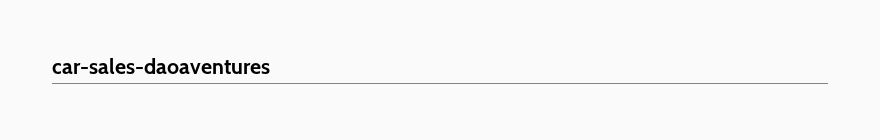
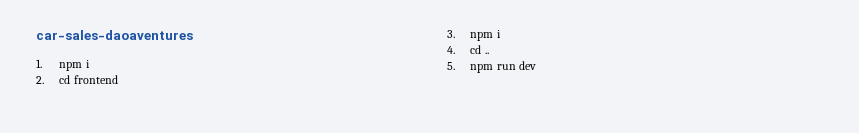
+ 1. npm i
+ 2. cd frontend
+ 3. npm i
+ 4. cd ..
+ 5. npm run dev

